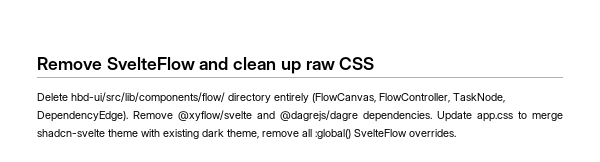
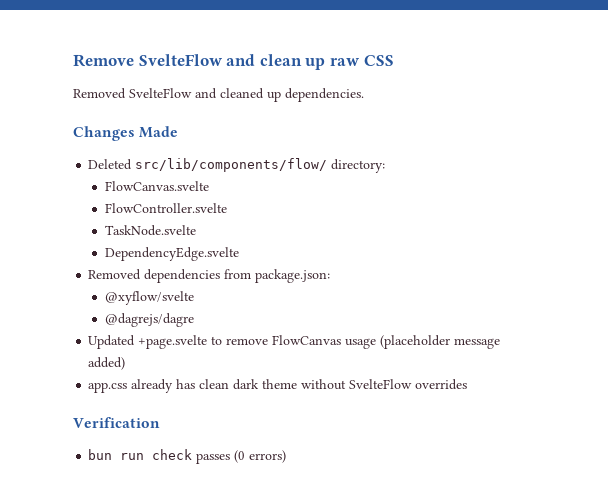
- Delete hbd-ui/src/lib/components/flow/ directory entirely (FlowCanvas, FlowController, TaskNode, DependencyEdge). Remove @xyflow/svelte and @dagrejs/dagre dependencies. Update app.css to merge shadcn-svelte theme with existing dark theme, remove all :global() SvelteFlow overrides.
+ Removed SvelteFlow and cleaned up dependencies.
+ Changes Made
+ Deleted src/lib/components/flow/ directory:
+ FlowCanvas.svelte
+ FlowController.svelte
+ TaskNode.svelte
+ DependencyEdge.svelte
+ Removed dependencies from package.json:
+ @xyflow/svelte
+ @dagrejs/dagre
+ Updated +page.svelte to remove FlowCanvas usage (placeholder message added)
+ app.css already has clean dark theme without SvelteFlow overrides
+ Verification
+ bun run check passes (0 errors)

